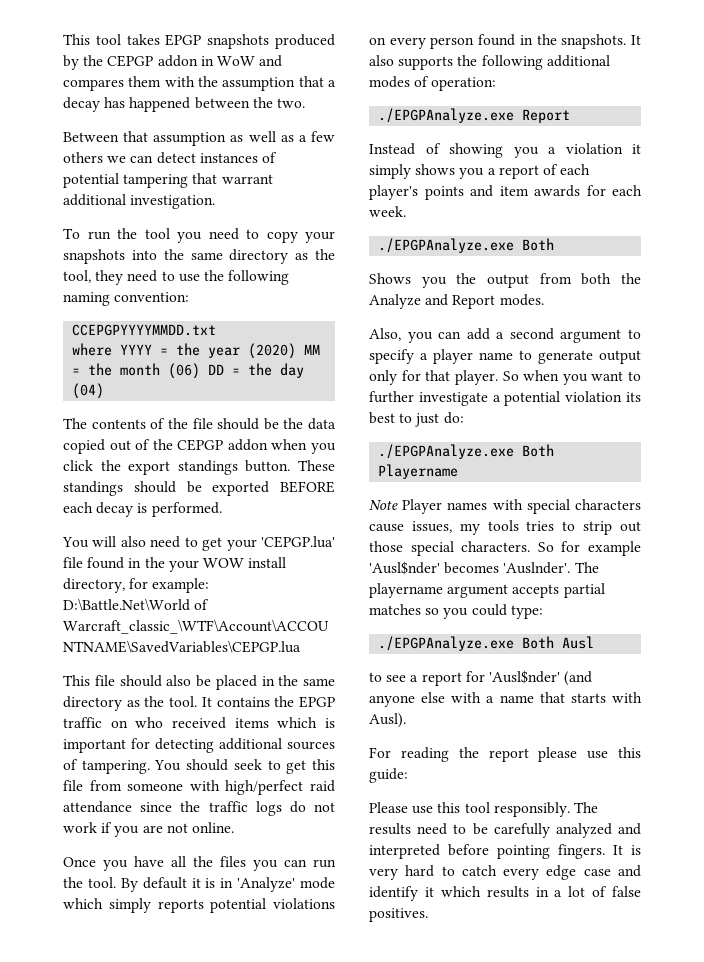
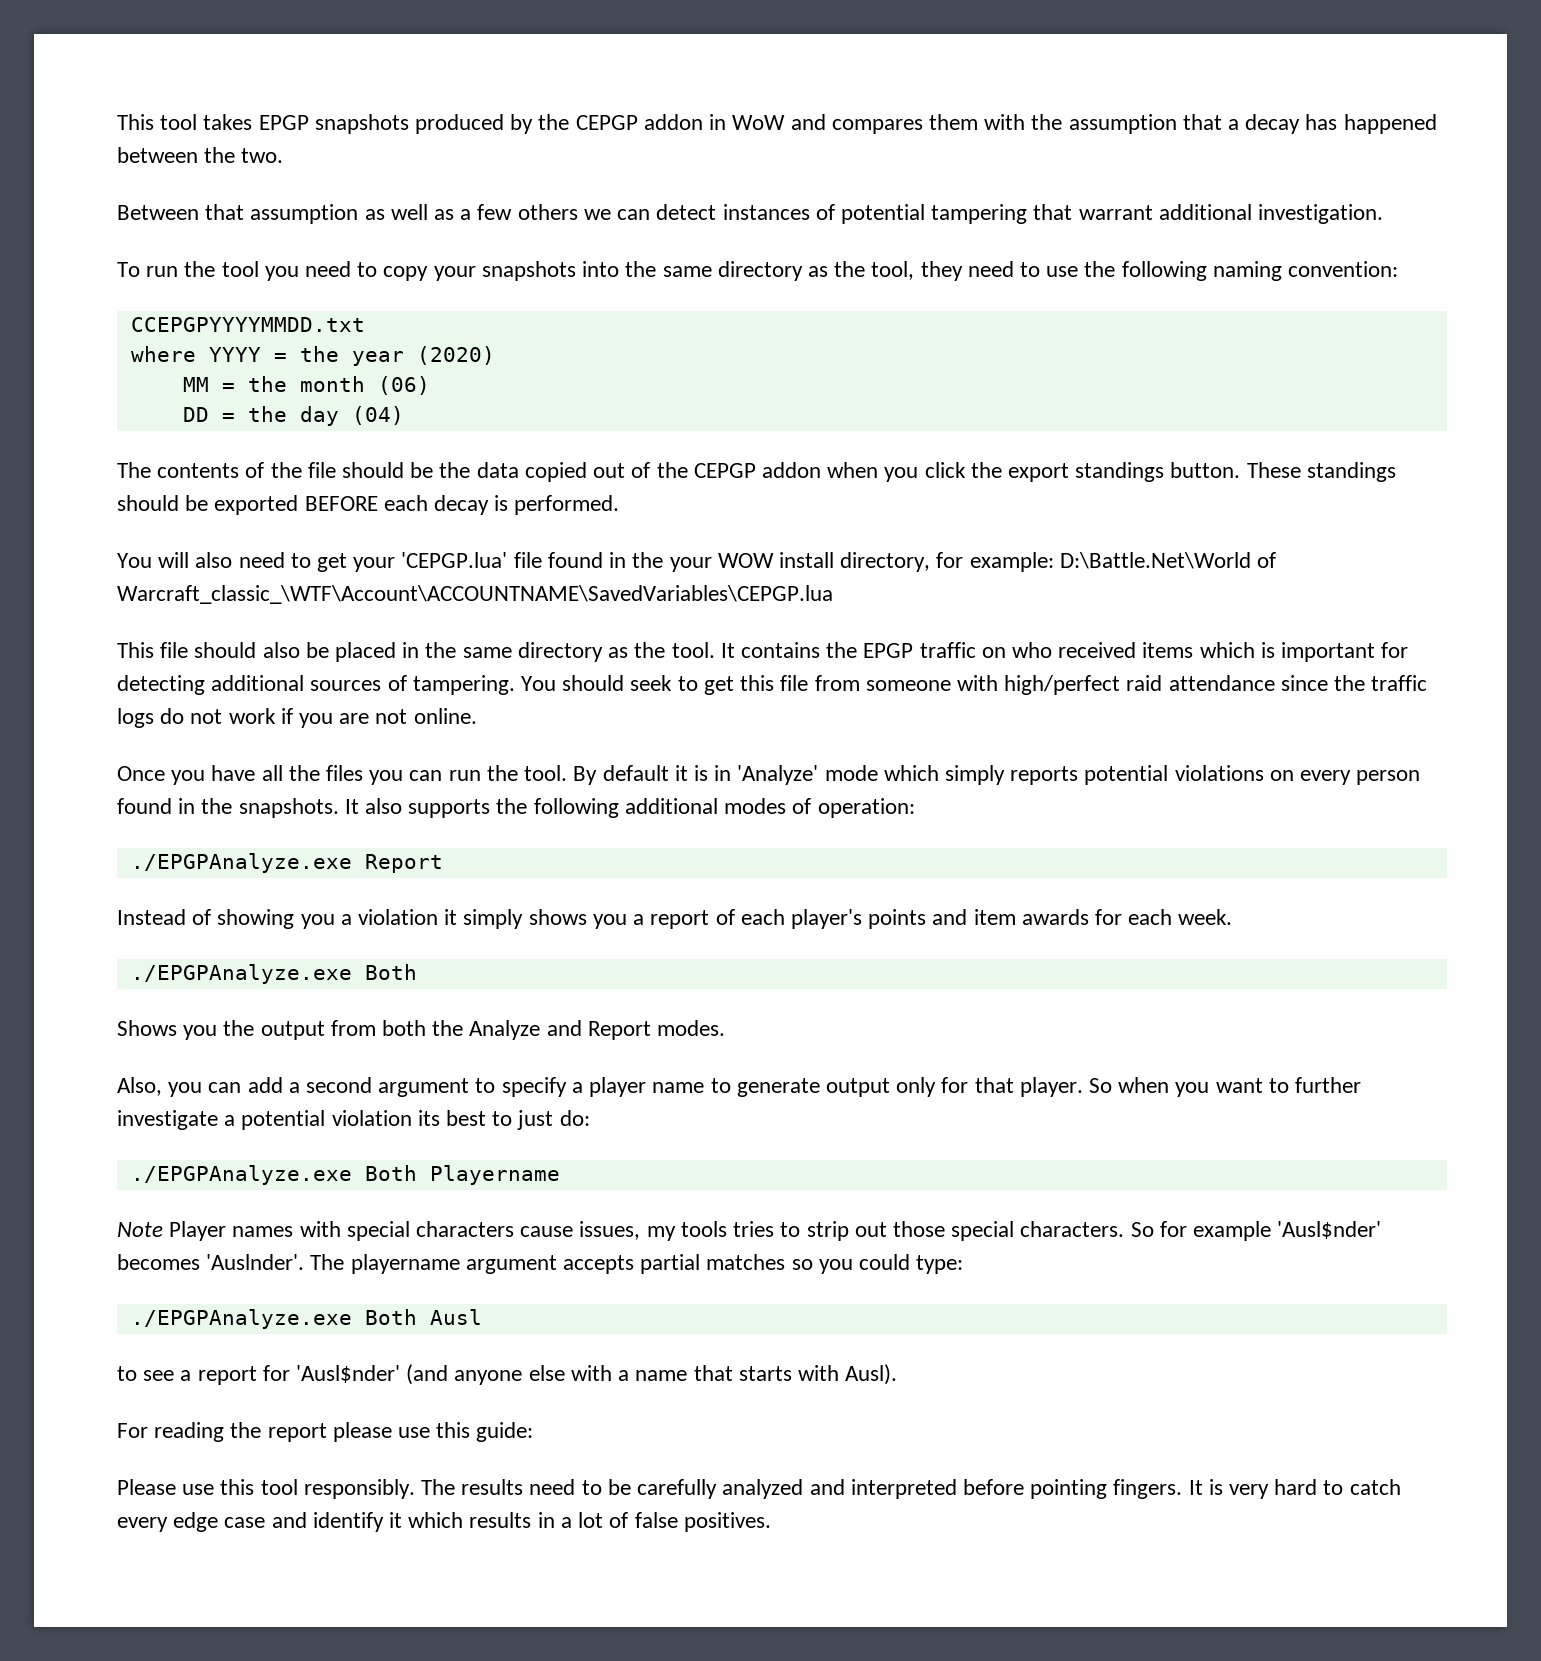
- where YYYY = the year (2020) MM = the month (06) DD = the day (04)
+ where YYYY = the year (2020)
+ MM = the month (06)
+ DD = the day (04)

